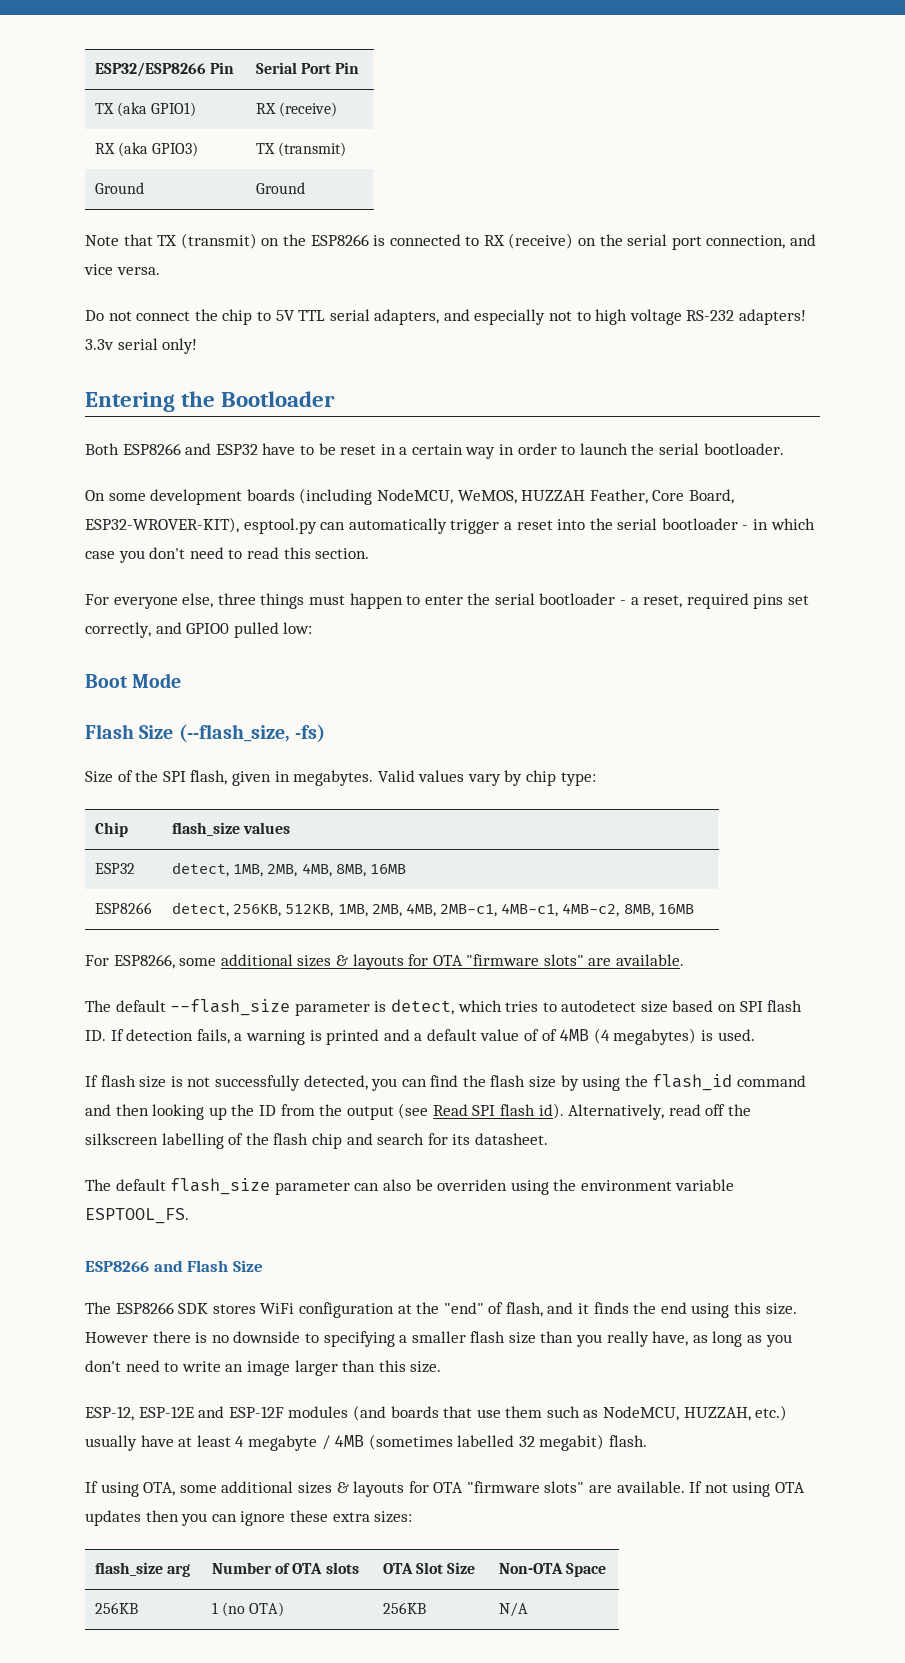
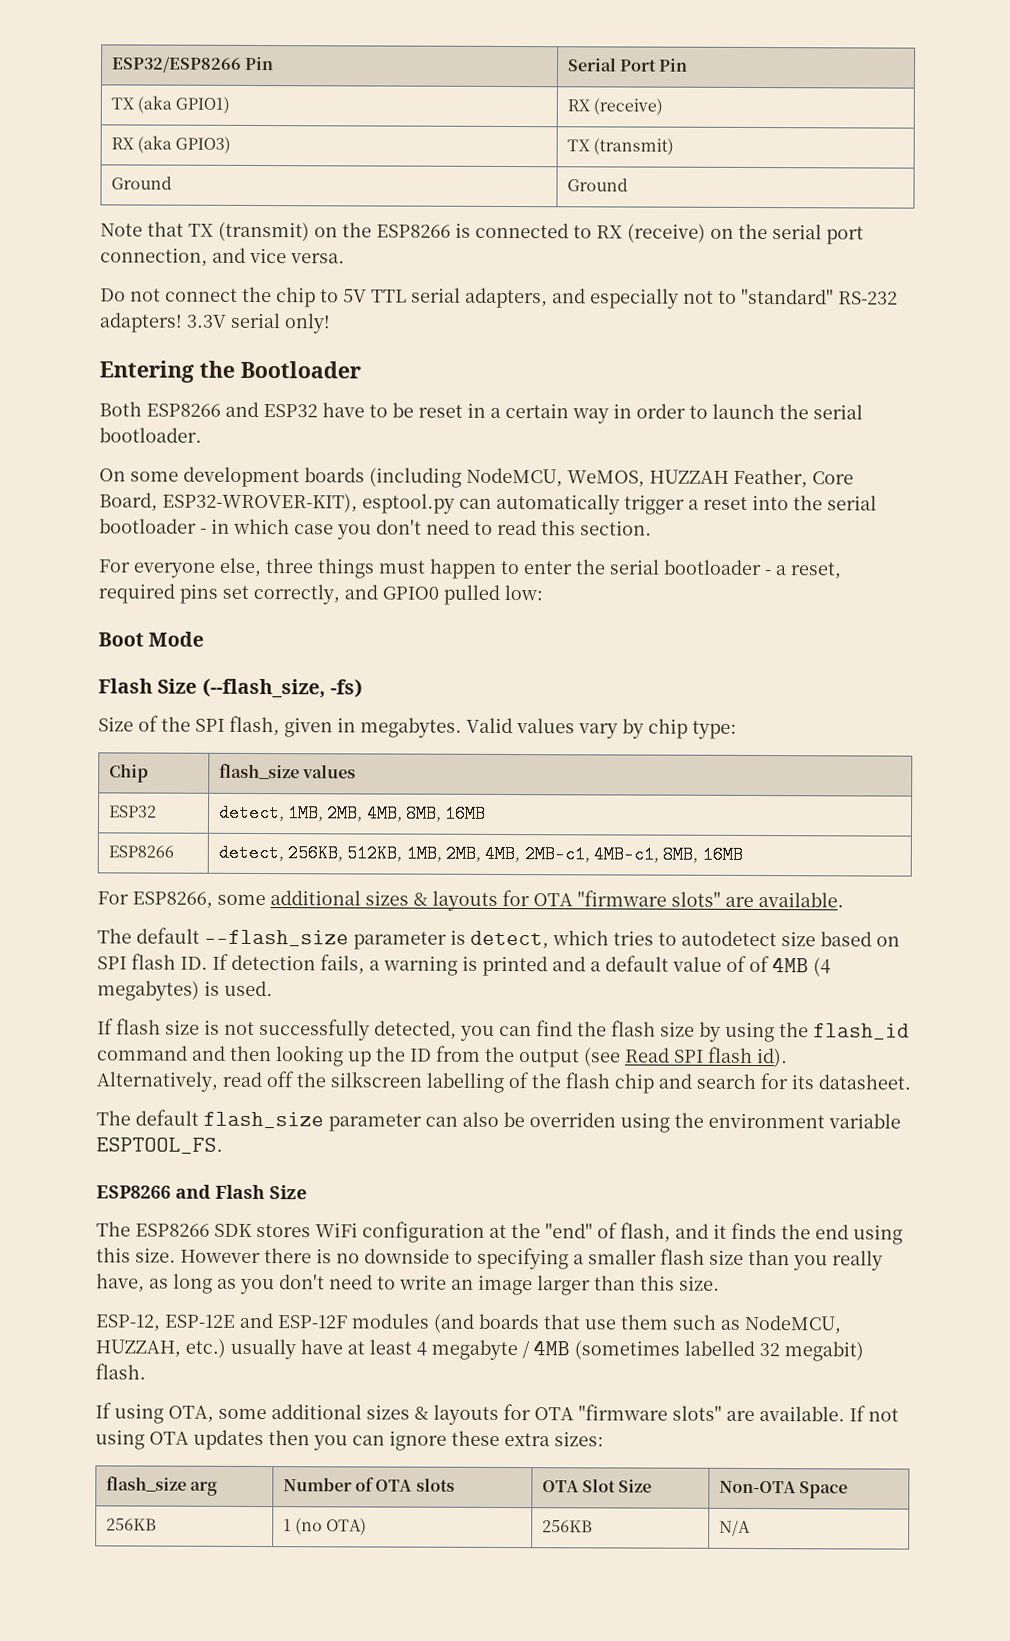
- Do not connect the chip to 5V TTL serial adapters, and especially not to high voltage RS-232 adapters!
+ Do not connect the chip to 5V TTL serial adapters, and especially not to "standard" RS-232 adapters!
- 3.3v serial only!
+ 3.3V serial only!
- ESP8266 | detect, 256KB, 512KB, 1MB, 2MB, 4MB, 2MB-c1, 4MB-c1, 4MB-c2, 8MB, 16MB
+ ESP8266 | detect, 256KB, 512KB, 1MB, 2MB, 4MB, 2MB-c1, 4MB-c1, 8MB, 16MB

